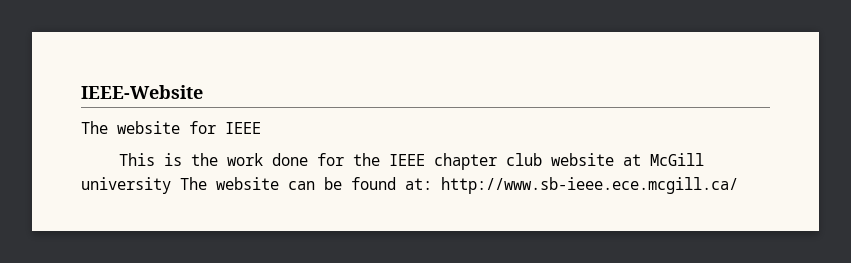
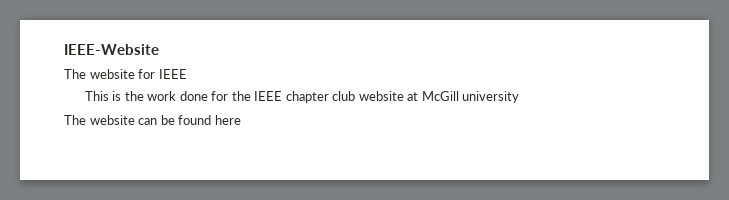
- This is the work done for the IEEE chapter club website at McGill university The website can be found at: http://www.sb-ieee.ece.mcgill.ca/
+ This is the work done for the IEEE chapter club website at McGill university
+ The website can be found here

